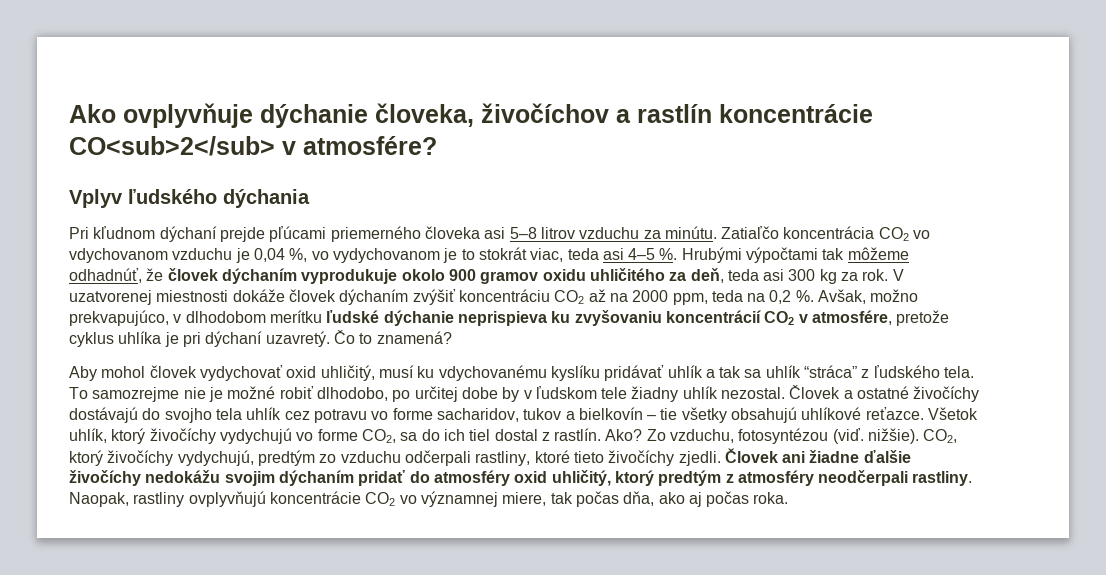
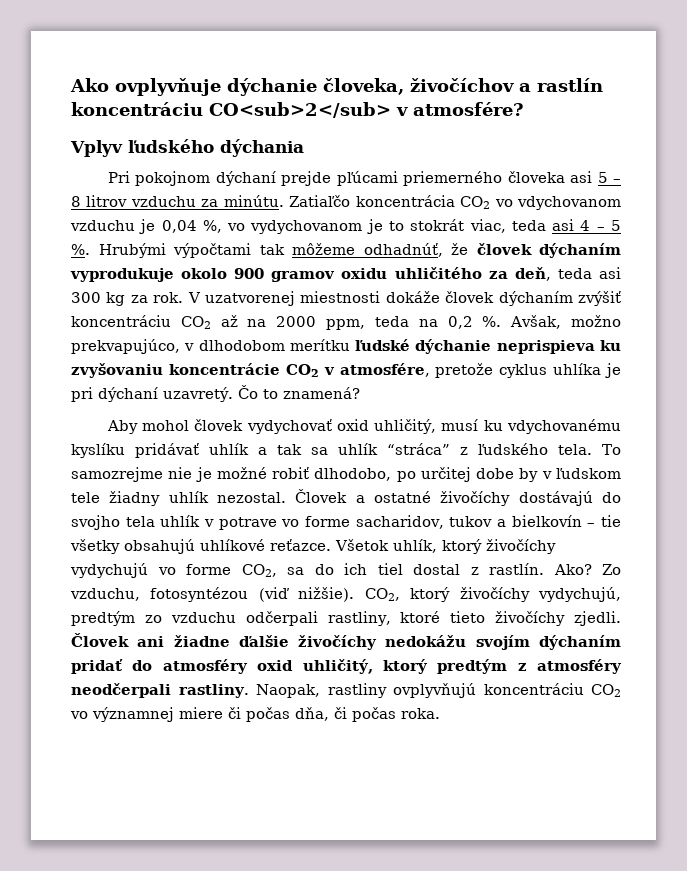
- Ako ovplyvňuje dýchanie človeka, živočíchov a rastlín koncentrácie CO<sub>2</sub> v atmosfére?
+ Ako ovplyvňuje dýchanie človeka, živočíchov a rastlín koncentráciu CO<sub>2</sub> v atmosfére?
- Pri kľudnom dýchaní prejde pľúcami priemerného človeka asi 5–8 litrov vzduchu za minútu.
+ Pri pokojnom dýchaní prejde pľúcami priemerného človeka asi 5 – 8 litrov vzduchu za minútu.
- Zatiaľčo koncentrácia CO2 vo vdychovanom vzduchu je 0,04 %, vo vydychovanom je to stokrát viac, teda asi 4–5 %.
+ Zatiaľčo koncentrácia CO2 vo vdychovanom vzduchu je 0,04 %, vo vydychovanom je to stokrát viac, teda asi 4 – 5 %.
- Avšak, možno prekvapujúco, v dlhodobom merítku ľudské dýchanie neprispieva ku zvyšovaniu koncentrácií CO2 v atmosfére, pretože cyklus uhlíka je pri dýchaní uzavretý.
+ Avšak, možno prekvapujúco, v dlhodobom merítku ľudské dýchanie neprispieva ku zvyšovaniu koncentrácie CO2 v atmosfére, pretože cyklus uhlíka je pri dýchaní uzavretý.
- Človek a ostatné živočíchy dostávajú do svojho tela uhlík cez potravu vo forme sacharidov, tukov a bielkovín – tie všetky obsahujú uhlíkové reťazce.
+ Človek a ostatné živočíchy dostávajú do svojho tela uhlík v potrave vo forme sacharidov, tukov a bielkovín – tie všetky obsahujú uhlíkové reťazce.
- Zo vzduchu, fotosyntézou (viď. nižšie).
+ Zo vzduchu, fotosyntézou (viď nižšie).
- Človek ani žiadne ďalšie živočíchy nedokážu svojim dýchaním pridať do atmosféry oxid uhličitý, ktorý predtým z atmosféry neodčerpali rastliny.
+ Človek ani žiadne ďalšie živočíchy nedokážu svojím dýchaním pridať do atmosféry oxid uhličitý, ktorý predtým z atmosféry neodčerpali rastliny.
- Naopak, rastliny ovplyvňujú koncentrácie CO2 vo významnej miere, tak počas dňa, ako aj počas roka.
+ Naopak, rastliny ovplyvňujú koncentráciu CO2 vo významnej miere či počas dňa, či počas roka.

